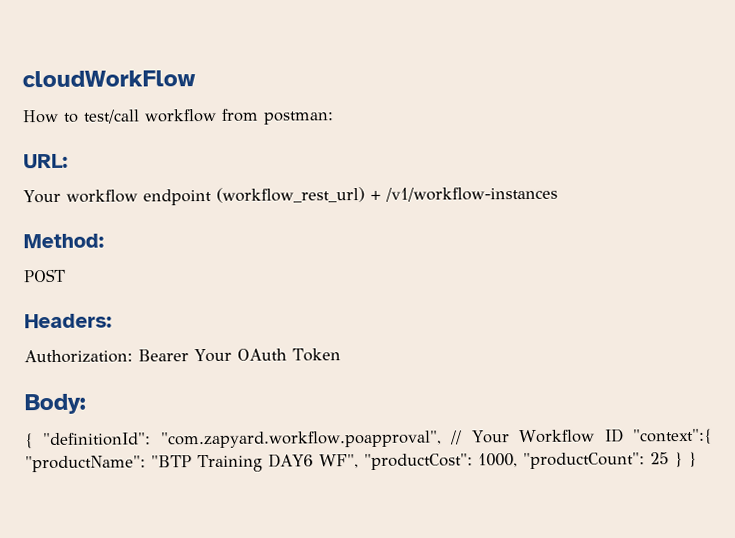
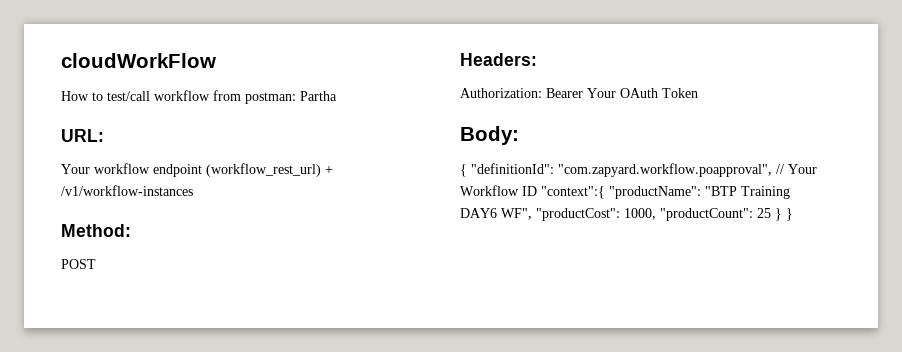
- How to test/call workflow from postman:
+ How to test/call workflow from postman: Partha

